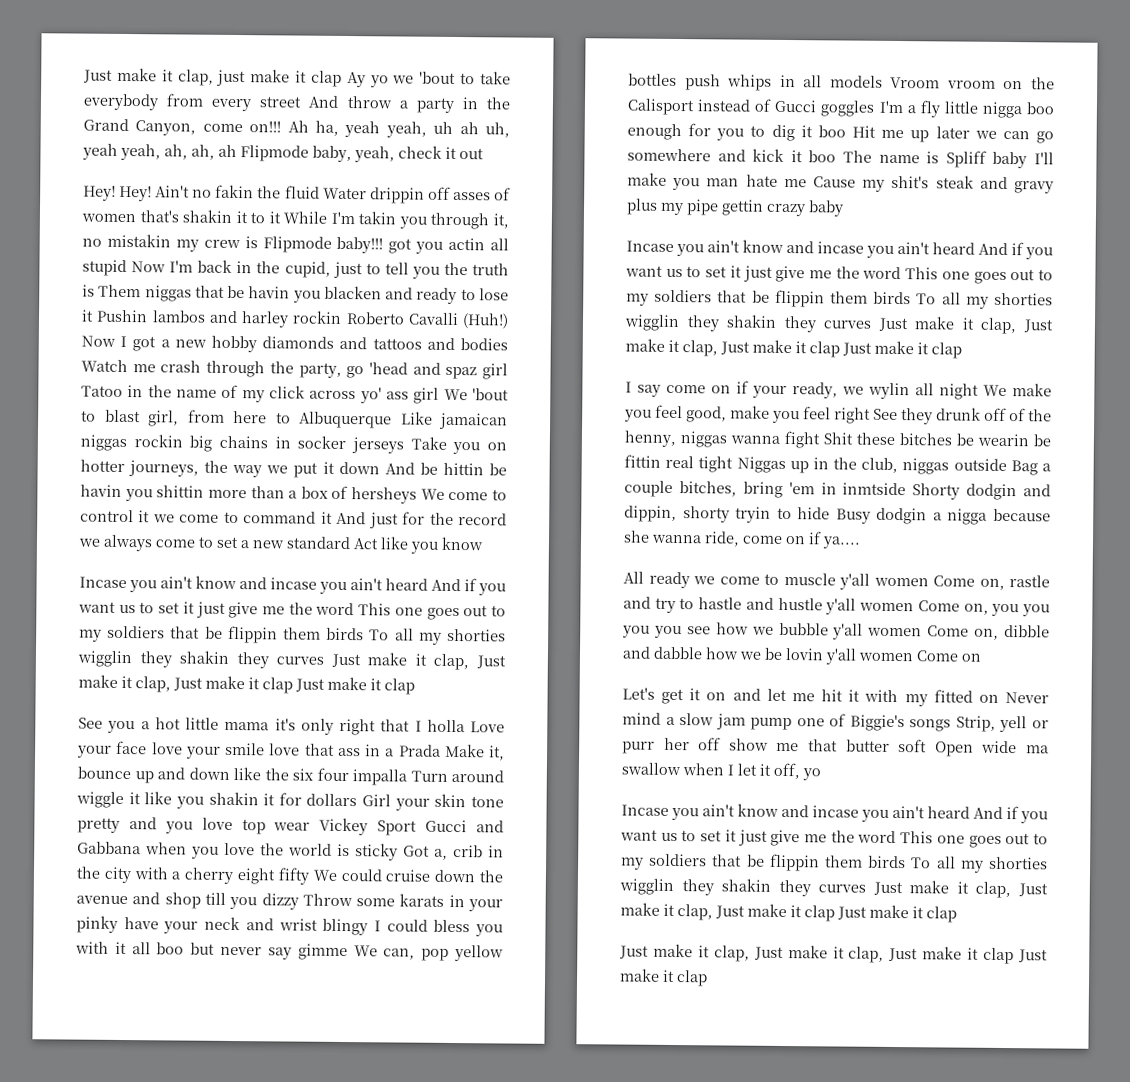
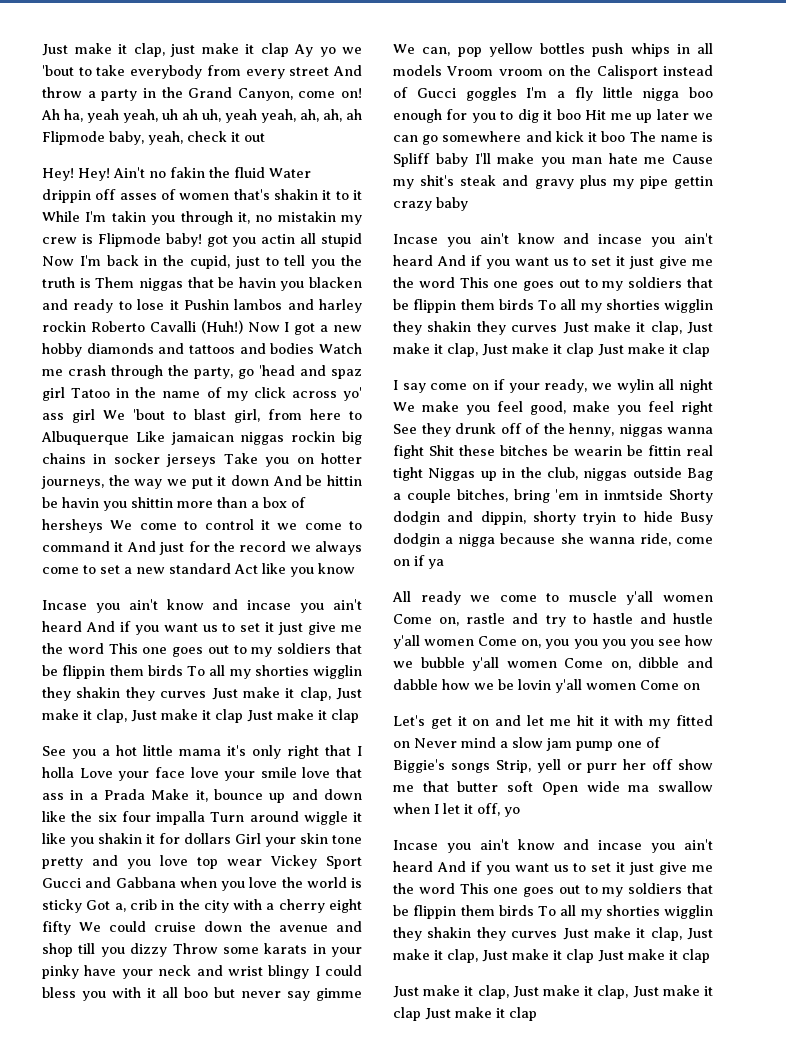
- Just make it clap, just make it clap Ay yo we 'bout to take everybody from every street And throw a party in the Grand Canyon, come on!!!
+ Just make it clap, just make it clap Ay yo we 'bout to take everybody from every street And throw a party in the Grand Canyon, come on!
- Ain't no fakin the fluid Water drippin off asses of women that's shakin it to it While I'm takin you through it, no mistakin my crew is Flipmode baby!!! got you actin all stupid Now I'm back in the cupid, just to tell you the truth is Them niggas that be havin you blacken and ready to lose it Pushin lambos and harley rockin Roberto Cavalli (Huh!)
+ Ain't no fakin the fluid Water drippin off asses of women that's shakin it to it While I'm takin you through it, no mistakin my crew is Flipmode baby! got you actin all stupid Now I'm back in the cupid, just to tell you the truth is Them niggas that be havin you blacken and ready to lose it Pushin lambos and harley rockin Roberto Cavalli (Huh!)
- I say come on if your ready, we wylin all night We make you feel good, make you feel right See they drunk off of the henny, niggas wanna fight Shit these bitches be wearin be fittin real tight Niggas up in the club, niggas outside Bag a couple bitches, bring 'em in inmtside Shorty dodgin and dippin, shorty tryin to hide Busy dodgin a nigga because she wanna ride, come on if ya....
+ I say come on if your ready, we wylin all night We make you feel good, make you feel right See they drunk off of the henny, niggas wanna fight Shit these bitches be wearin be fittin real tight Niggas up in the club, niggas outside Bag a couple bitches, bring 'em in inmtside Shorty dodgin and dippin, shorty tryin to hide Busy dodgin a nigga because she wanna ride, come on if ya

